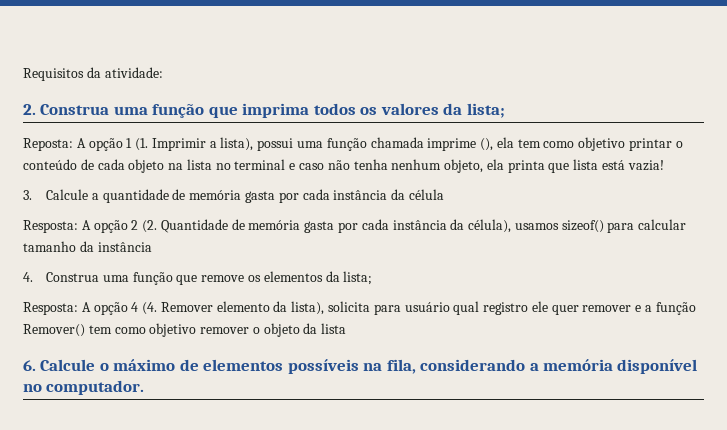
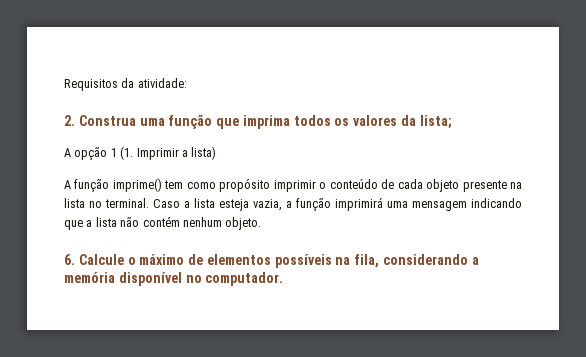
- Reposta: A opção 1 (1. Imprimir a lista), possui uma função chamada imprime (), ela tem como objetivo printar o conteúdo de cada objeto na lista no terminal e caso não tenha nenhum objeto, ela printa que lista está vazia!
- 3. Calcule a quantidade de memória gasta por cada instância da célula
- Resposta: A opção 2 (2. Quantidade de memória gasta por cada instância da célula), usamos sizeof() para calcular tamanho da instância
- 4. Construa uma função que remove os elementos da lista;
- Resposta: A opção 4 (4. Remover elemento da lista), solicita para usuário qual registro ele quer remover e a função Remover() tem como objetivo remover o objeto da lista
+ A opção 1 (1. Imprimir a lista)
+ A função imprime() tem como propósito imprimir o conteúdo de cada objeto presente na lista no terminal. Caso a lista esteja vazia, a função imprimirá uma mensagem indicando que a lista não contém nenhum objeto.

